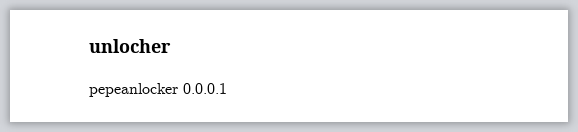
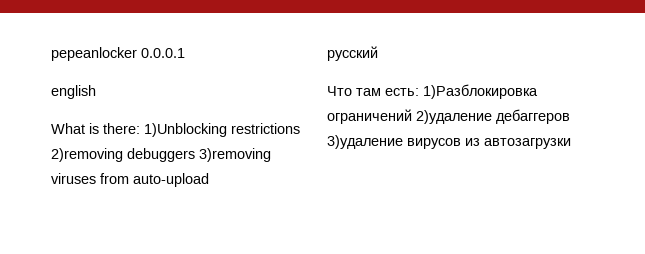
- unlocher
+ english
+ What is there: 1)Unblocking restrictions 2)removing debuggers 3)removing viruses from auto-upload
+ русский
+ Что там есть: 1)Разблокировка ограничений 2)удаление дебаггеров 3)удаление вирусов из автозагрузки

